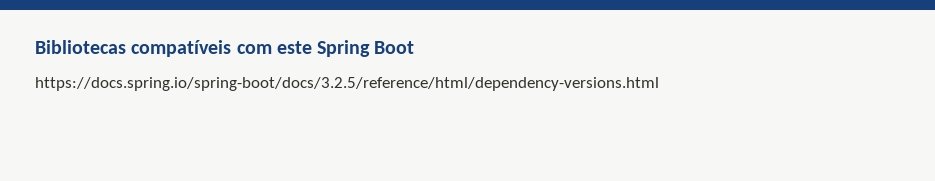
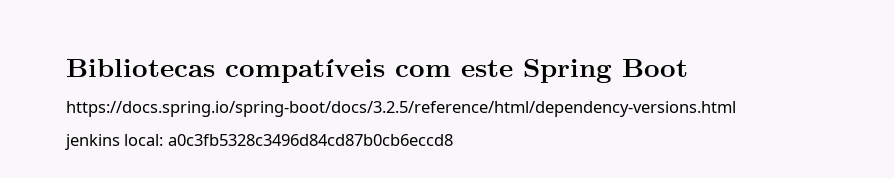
+ jenkins local: a0c3fb5328c3496d84cd87b0cb6eccd8

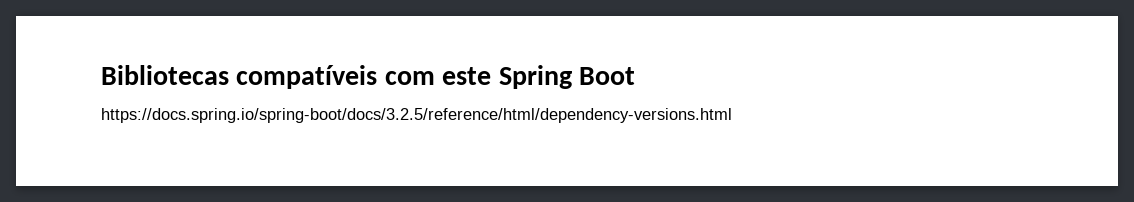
- jenkins local: a0c3fb5328c3496d84cd87b0cb6eccd8

